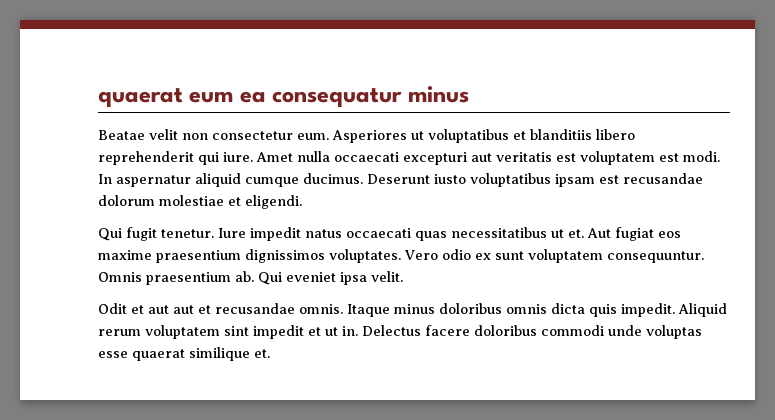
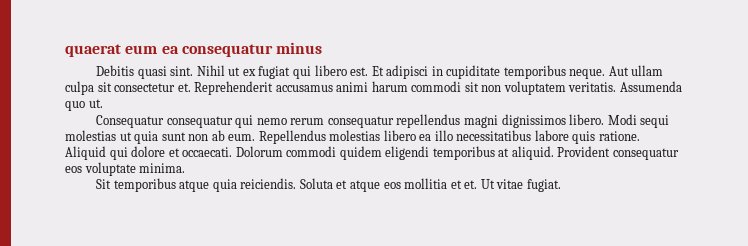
- Beatae velit non consectetur eum. Asperiores ut voluptatibus et blanditiis libero reprehenderit qui iure. Amet nulla occaecati excepturi aut veritatis est voluptatem est modi. In aspernatur aliquid cumque ducimus. Deserunt iusto voluptatibus ipsam est recusandae dolorum molestiae et eligendi.
- Qui fugit tenetur. Iure impedit natus occaecati quas necessitatibus ut et. Aut fugiat eos maxime praesentium dignissimos voluptates. Vero odio ex sunt voluptatem consequuntur. Omnis praesentium ab. Qui eveniet ipsa velit.
- Odit et aut aut et recusandae omnis. Itaque minus doloribus omnis dicta quis impedit. Aliquid rerum voluptatem sint impedit et ut in. Delectus facere doloribus commodi unde voluptas esse quaerat similique et.
+ Debitis quasi sint. Nihil ut ex fugiat qui libero est. Et adipisci in cupiditate temporibus neque. Aut ullam culpa sit consectetur et. Reprehenderit accusamus animi harum commodi sit non voluptatem veritatis. Assumenda quo ut.
+ Consequatur consequatur qui nemo rerum consequatur repellendus magni dignissimos libero. Modi sequi molestias ut quia sunt non ab eum. Repellendus molestias libero ea illo necessitatibus labore quis ratione. Aliquid qui dolore et occaecati. Dolorum commodi quidem eligendi temporibus at aliquid. Provident consequatur eos voluptate minima.
+ Sit temporibus atque quia reiciendis. Soluta et atque eos mollitia et et. Ut vitae fugiat.

